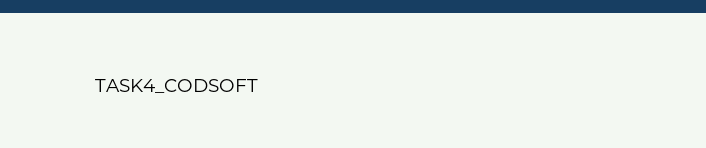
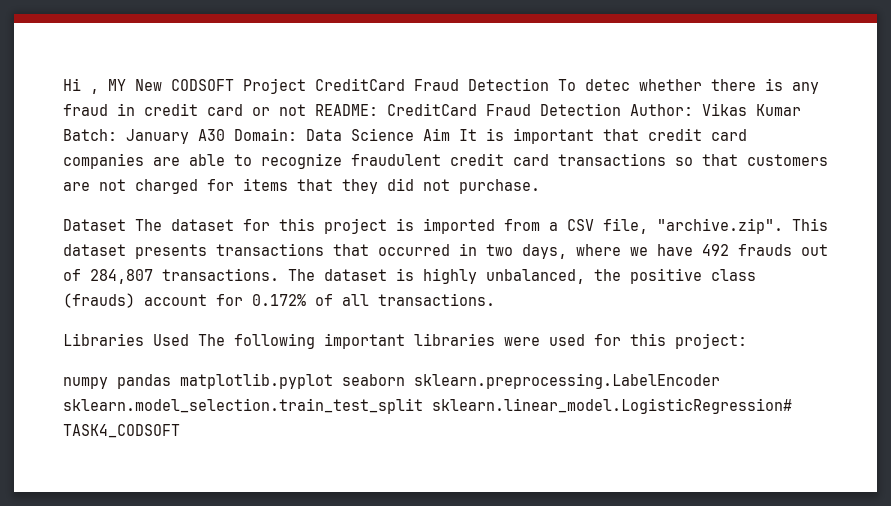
- TASK4_CODSOFT
+ Hi , MY New CODSOFT Project CreditCard Fraud Detection To detec whether there is any fraud in credit card or not README: CreditCard Fraud Detection Author: Vikas Kumar Batch: January A30 Domain: Data Science Aim It is important that credit card companies are able to recognize fraudulent credit card transactions so that customers are not charged for items that they did not purchase.
+ Dataset The dataset for this project is imported from a CSV file, "archive.zip". This dataset presents transactions that occurred in two days, where we have 492 frauds out of 284,807 transactions. The dataset is highly unbalanced, the positive class (frauds) account for 0.172% of all transactions.
+ Libraries Used The following important libraries were used for this project:
+ numpy pandas matplotlib.pyplot seaborn sklearn.preprocessing.LabelEncoder sklearn.model_selection.train_test_split sklearn.linear_model.LogisticRegression# TASK4_CODSOFT

